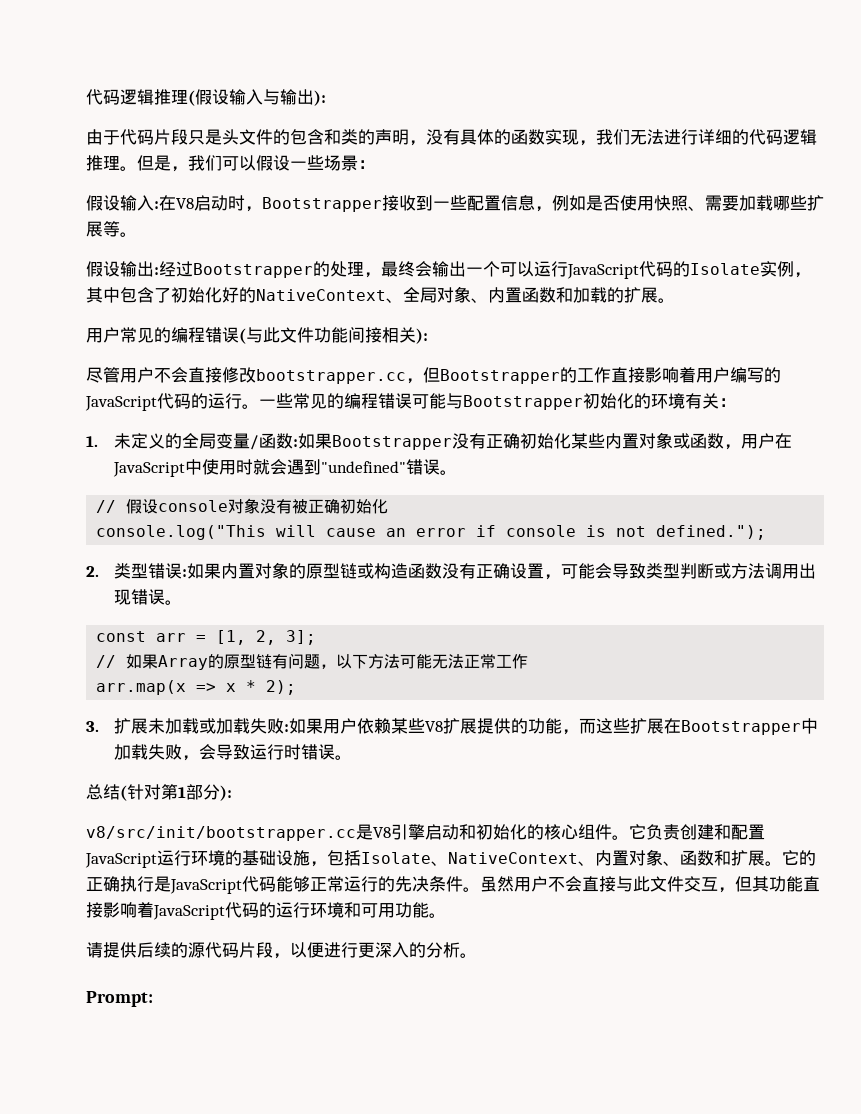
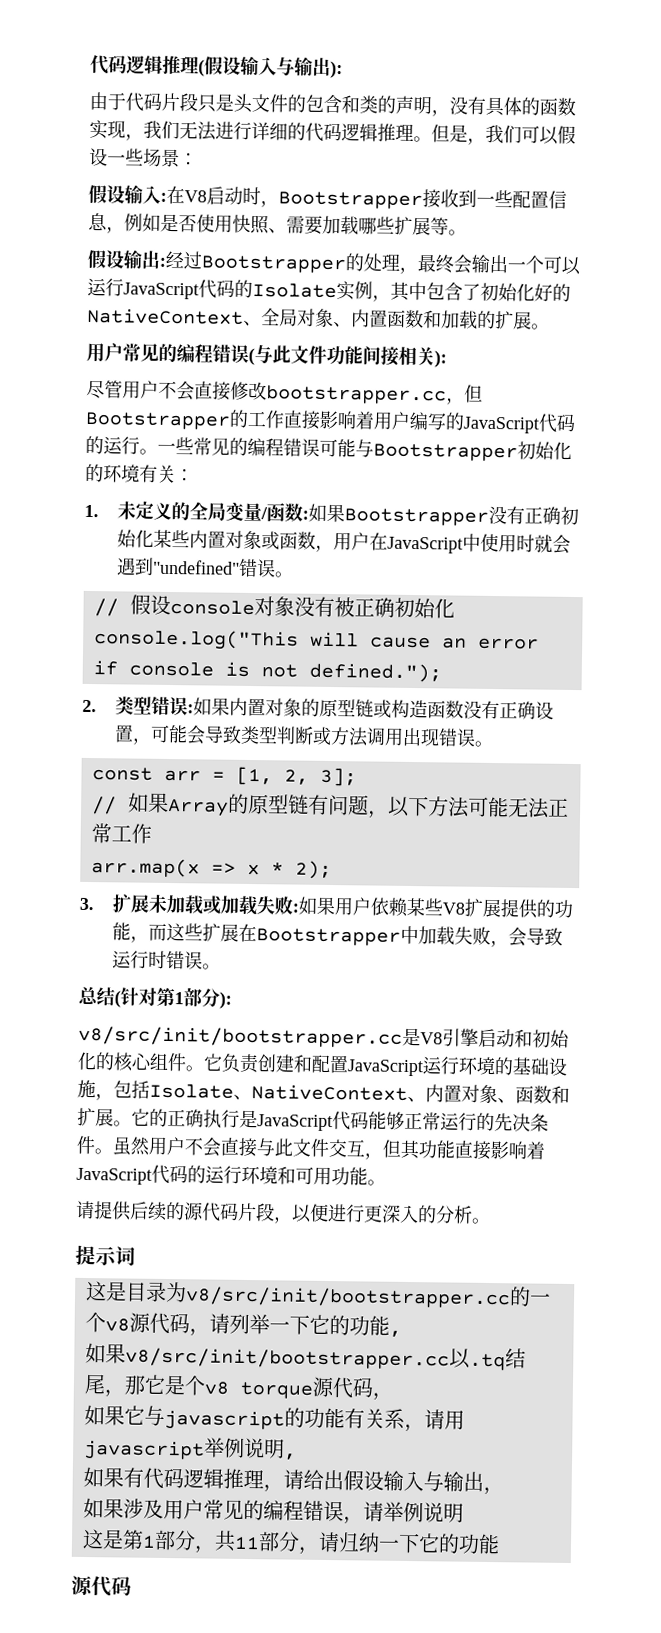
- Prompt:
+ 提示词
+ 这是目录为v8/src/init/bootstrapper.cc的一个v8源代码，请列举一下它的功能,
+ 如果v8/src/init/bootstrapper.cc以.tq结尾，那它是个v8 torque源代码，
+ 如果它与javascript的功能有关系，请用javascript举例说明,
+ 如果有代码逻辑推理，请给出假设输入与输出，
+ 如果涉及用户常见的编程错误，请举例说明
+ 这是第1部分，共11部分，请归纳一下它的功能
+ 源代码

